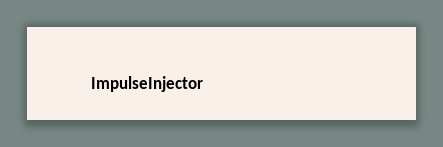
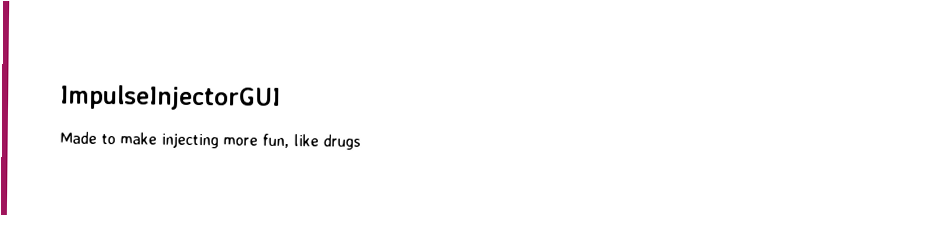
- ImpulseInjector
+ ImpulseInjectorGUI
+ Made to make injecting more fun, like drugs

